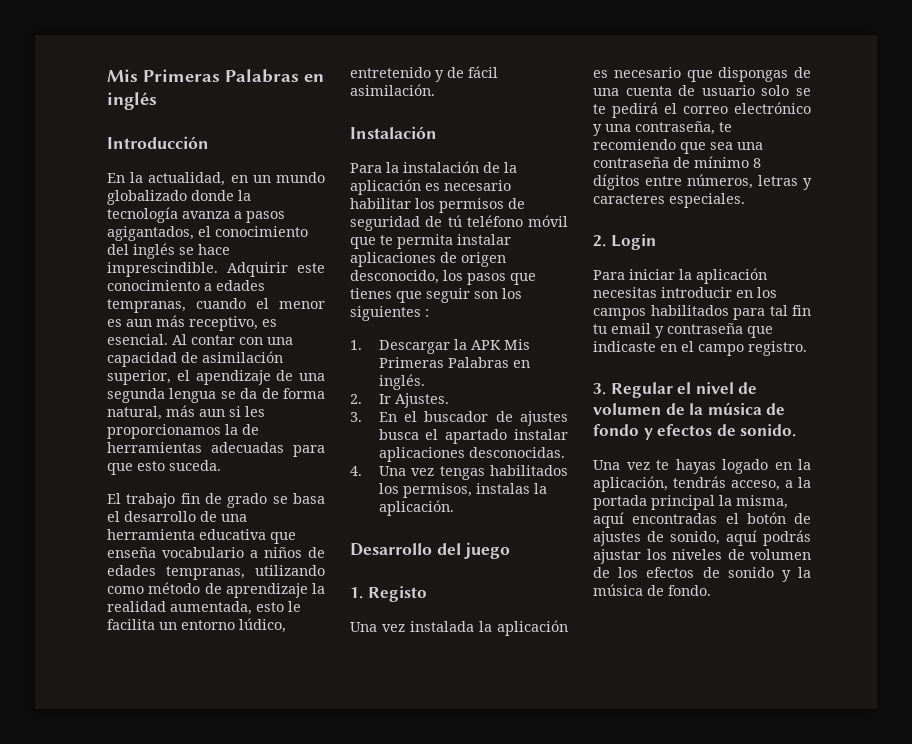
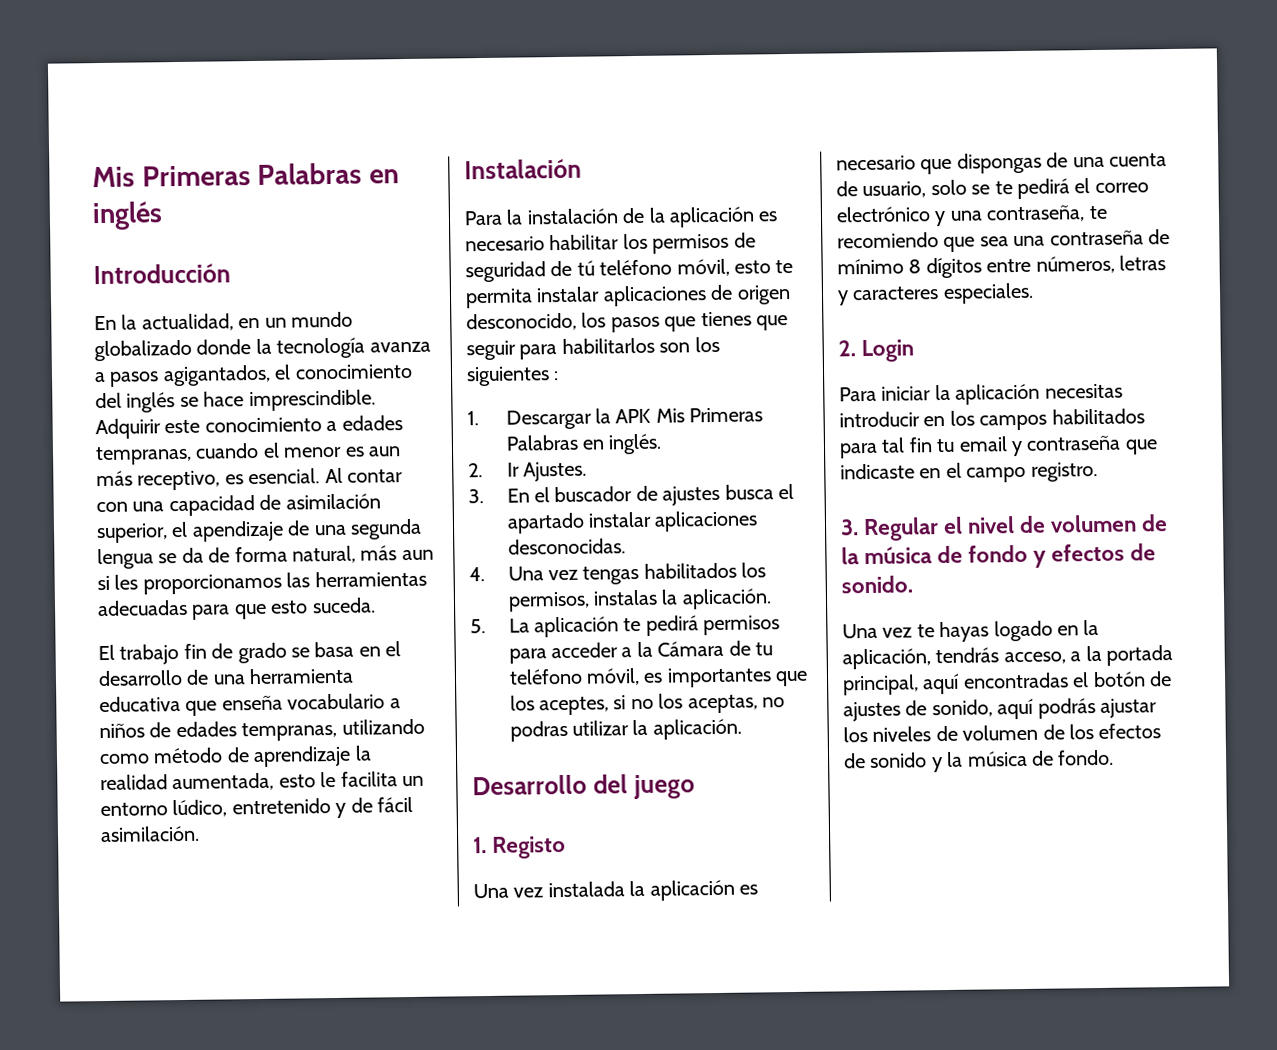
- Al contar con una capacidad de asimilación superior, el apendizaje de una segunda lengua se da de forma natural, más aun si les proporcionamos la de herramientas adecuadas para que esto suceda.
+ Al contar con una capacidad de asimilación superior, el apendizaje de una segunda lengua se da de forma natural, más aun si les proporcionamos las herramientas adecuadas para que esto suceda.
- El trabajo fin de grado se basa el desarrollo de una herramienta educativa que enseña vocabulario a niños de edades tempranas, utilizando como método de aprendizaje la realidad aumentada, esto le facilita un entorno lúdico, entretenido y de fácil asimilación.
+ El trabajo fin de grado se basa en el desarrollo de una herramienta educativa que enseña vocabulario a niños de edades tempranas, utilizando como método de aprendizaje la realidad aumentada, esto le facilita un entorno lúdico, entretenido y de fácil asimilación.
- Para la instalación de la aplicación es necesario habilitar los permisos de seguridad de tú teléfono móvil que te permita instalar aplicaciones de origen desconocido, los pasos que tienes que seguir son los siguientes :
+ Para la instalación de la aplicación es necesario habilitar los permisos de seguridad de tú teléfono móvil, esto te permita instalar aplicaciones de origen desconocido, los pasos que tienes que seguir para habilitarlos son los siguientes :
+ 5. La aplicación te pedirá permisos para acceder a la Cámara de tu teléfono móvil, es importantes que los aceptes, si no los aceptas, no podras utilizar la aplicación.
- Una vez instalada la aplicación es necesario que dispongas de una cuenta de usuario solo se te pedirá el correo electrónico y una contraseña, te recomiendo que sea una contraseña de mínimo 8 dígitos entre números, letras y caracteres especiales.
+ Una vez instalada la aplicación es necesario que dispongas de una cuenta de usuario, solo se te pedirá el correo electrónico y una contraseña, te recomiendo que sea una contraseña de mínimo 8 dígitos entre números, letras y caracteres especiales.
- Una vez te hayas logado en la aplicación, tendrás acceso, a la portada principal la misma, aquí encontradas el botón de ajustes de sonido, aquí podrás ajustar los niveles de volumen de los efectos de sonido y la música de fondo.
+ Una vez te hayas logado en la aplicación, tendrás acceso, a la portada principal, aquí encontradas el botón de ajustes de sonido, aquí podrás ajustar los niveles de volumen de los efectos de sonido y la música de fondo.

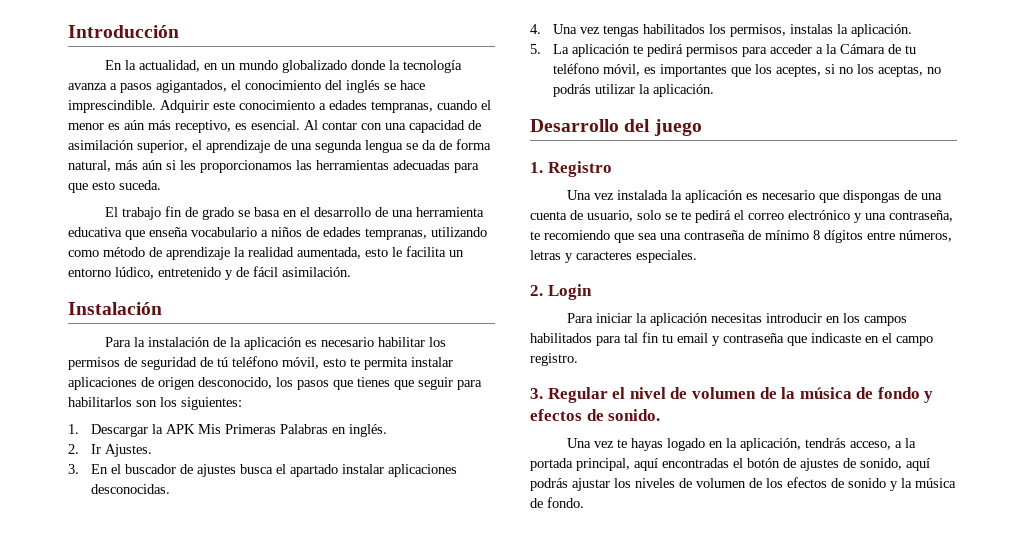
- Mis Primeras Palabras en inglés
- Adquirir este conocimiento a edades tempranas, cuando el menor es aun más receptivo, es esencial.
+ Adquirir este conocimiento a edades tempranas, cuando el menor es aún más receptivo, es esencial.
- Al contar con una capacidad de asimilación superior, el apendizaje de una segunda lengua se da de forma natural, más aun si les proporcionamos las herramientas adecuadas para que esto suceda.
+ Al contar con una capacidad de asimilación superior, el aprendizaje de una segunda lengua se da de forma natural, más aún si les proporcionamos las herramientas adecuadas para que esto suceda.
- Para la instalación de la aplicación es necesario habilitar los permisos de seguridad de tú teléfono móvil, esto te permita instalar aplicaciones de origen desconocido, los pasos que tienes que seguir para habilitarlos son los siguientes :
+ Para la instalación de la aplicación es necesario habilitar los permisos de seguridad de tú teléfono móvil, esto te permita instalar aplicaciones de origen desconocido, los pasos que tienes que seguir para habilitarlos son los siguientes:
- 5. La aplicación te pedirá permisos para acceder a la Cámara de tu teléfono móvil, es importantes que los aceptes, si no los aceptas, no podras utilizar la aplicación.
+ 5. La aplicación te pedirá permisos para acceder a la Cámara de tu teléfono móvil, es importantes que los aceptes, si no los aceptas, no podrás utilizar la aplicación.
- 1. Registo
+ 1. Registro

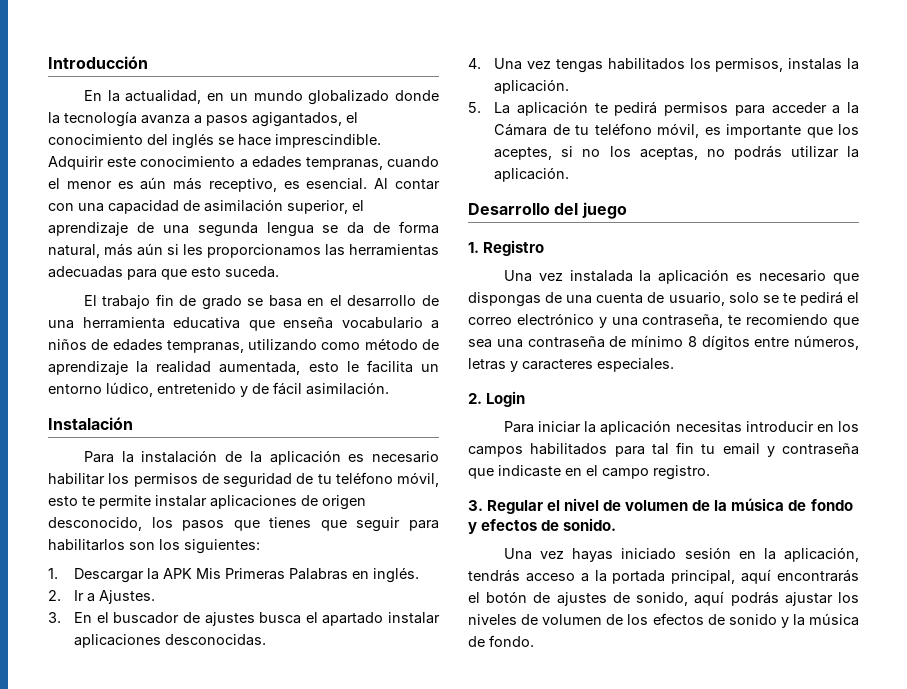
- Para la instalación de la aplicación es necesario habilitar los permisos de seguridad de tú teléfono móvil, esto te permita instalar aplicaciones de origen desconocido, los pasos que tienes que seguir para habilitarlos son los siguientes:
+ Para la instalación de la aplicación es necesario habilitar los permisos de seguridad de tu teléfono móvil, esto te permite instalar aplicaciones de origen desconocido, los pasos que tienes que seguir para habilitarlos son los siguientes:
- 2. Ir Ajustes.
+ 2. Ir a Ajustes.
- 5. La aplicación te pedirá permisos para acceder a la Cámara de tu teléfono móvil, es importantes que los aceptes, si no los aceptas, no podrás utilizar la aplicación.
+ 5. La aplicación te pedirá permisos para acceder a la Cámara de tu teléfono móvil, es importante que los aceptes, si no los aceptas, no podrás utilizar la aplicación.
- Una vez te hayas logado en la aplicación, tendrás acceso, a la portada principal, aquí encontradas el botón de ajustes de sonido, aquí podrás ajustar los niveles de volumen de los efectos de sonido y la música de fondo.
+ Una vez hayas iniciado sesión en la aplicación, tendrás acceso a la portada principal, aquí encontrarás el botón de ajustes de sonido, aquí podrás ajustar los niveles de volumen de los efectos de sonido y la música de fondo.

